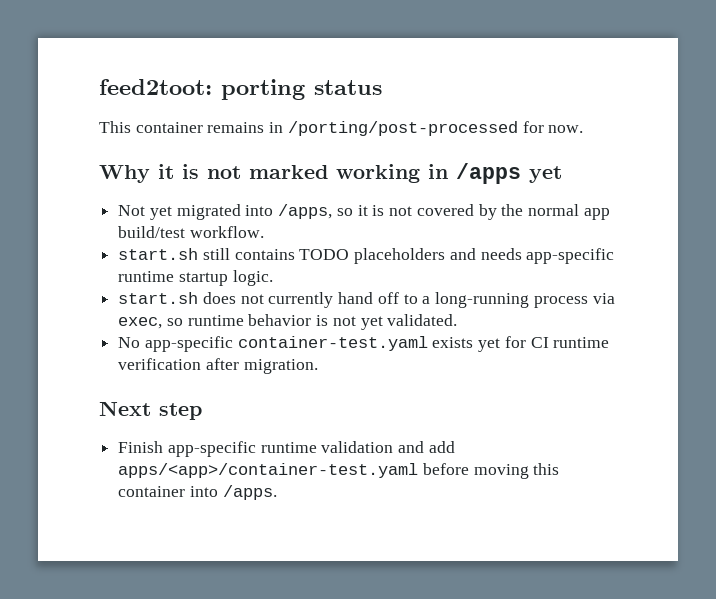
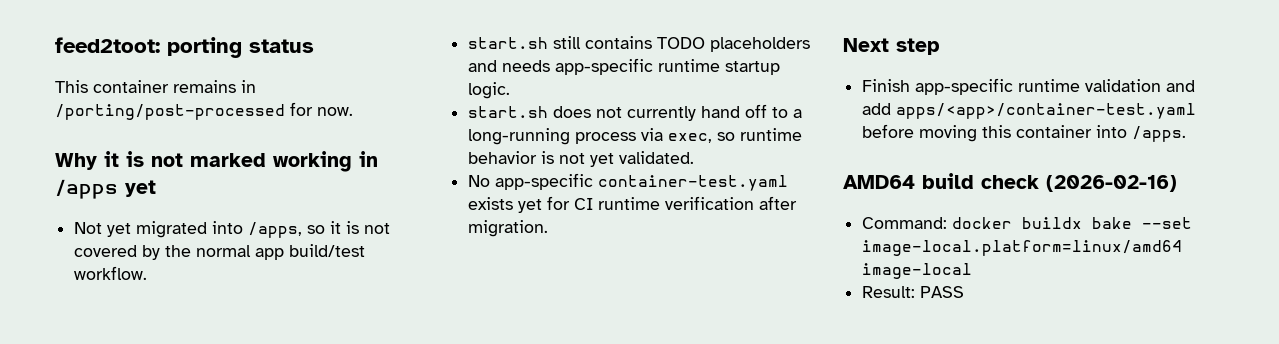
+ AMD64 build check (2026-02-16)
+ Command: docker buildx bake --set image-local.platform=linux/amd64 image-local
+ Result: PASS

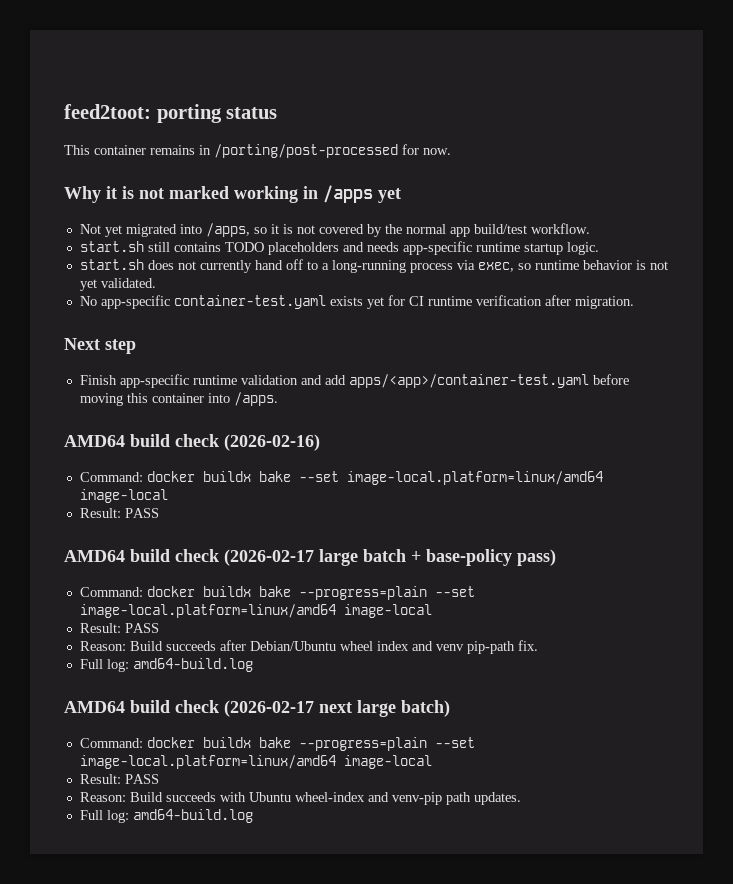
+ AMD64 build check (2026-02-17 large batch + base-policy pass)
+ Command: docker buildx bake --progress=plain --set image-local.platform=linux/amd64 image-local
+ Result: PASS
+ Reason: Build succeeds after Debian/Ubuntu wheel index and venv pip-path fix.
+ Full log: amd64-build.log
+ AMD64 build check (2026-02-17 next large batch)
+ Command: docker buildx bake --progress=plain --set image-local.platform=linux/amd64 image-local
+ Result: PASS
+ Reason: Build succeeds with Ubuntu wheel-index and venv-pip path updates.
+ Full log: amd64-build.log

